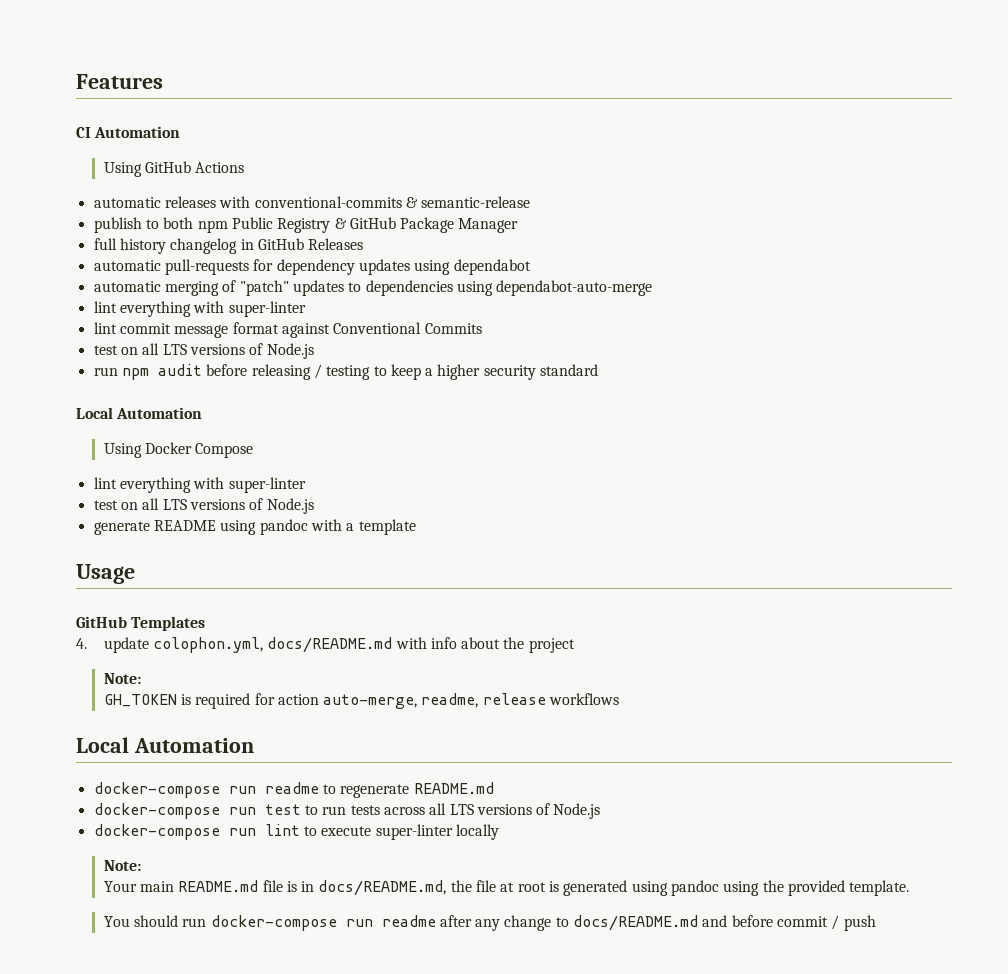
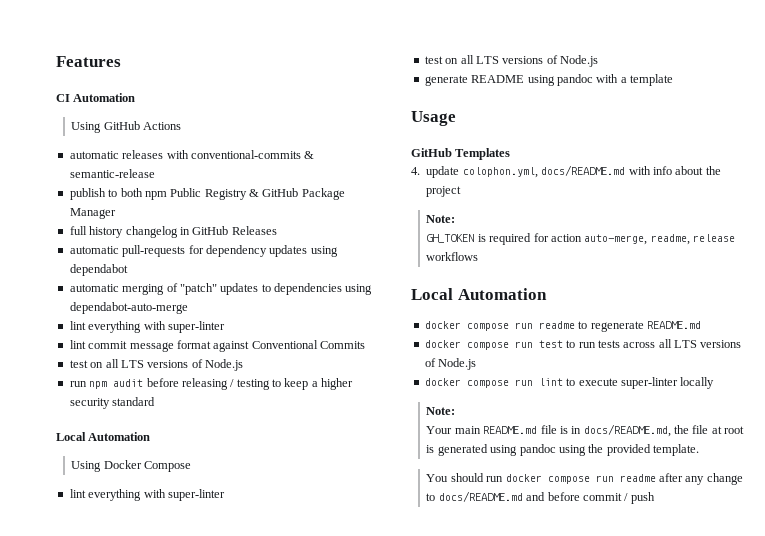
- docker-compose run readme to regenerate README.md
+ docker compose run readme to regenerate README.md
- docker-compose run test to run tests across all LTS versions of Node.js
+ docker compose run test to run tests across all LTS versions of Node.js
- docker-compose run lint to execute super-linter locally
+ docker compose run lint to execute super-linter locally
- You should run docker-compose run readme after any change to docs/README.md and before commit / push
+ You should run docker compose run readme after any change to docs/README.md and before commit / push

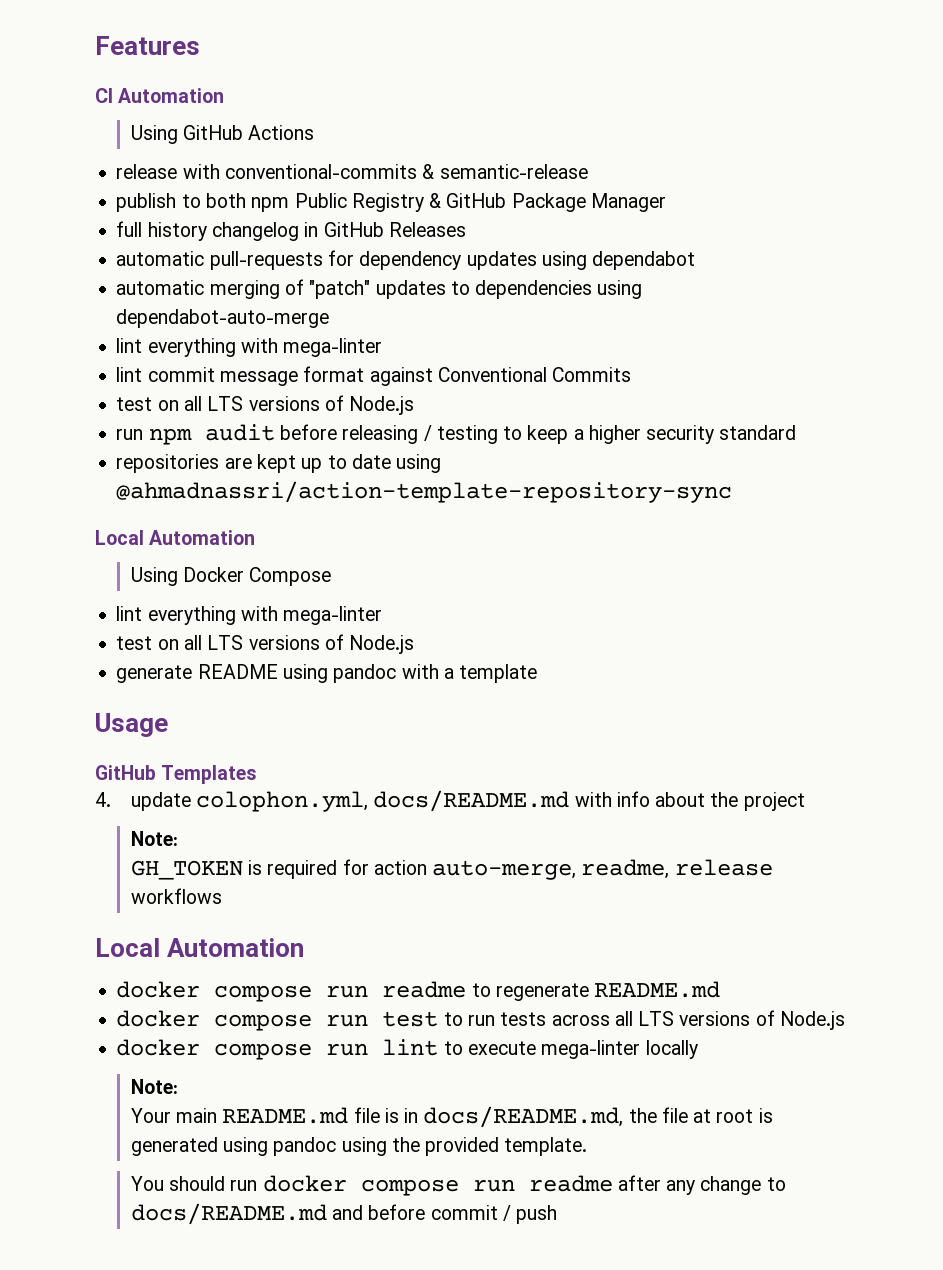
- automatic releases with conventional-commits & semantic-release
+ release with conventional-commits & semantic-release
  automatic merging of "patch" updates to dependencies using dependabot-auto-merge
- lint everything with super-linter
+ lint everything with mega-linter
+ repositories are kept up to date using @ahmadnassri/action-template-repository-sync
  Using Docker Compose
- lint everything with super-linter
+ lint everything with mega-linter
- docker compose run lint to execute super-linter locally
+ docker compose run lint to execute mega-linter locally

